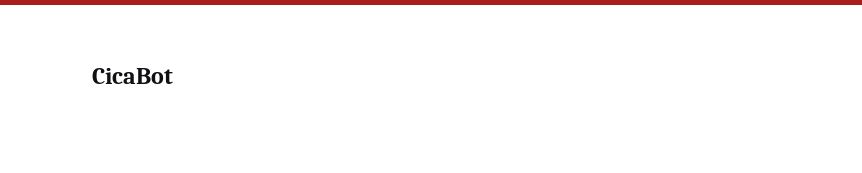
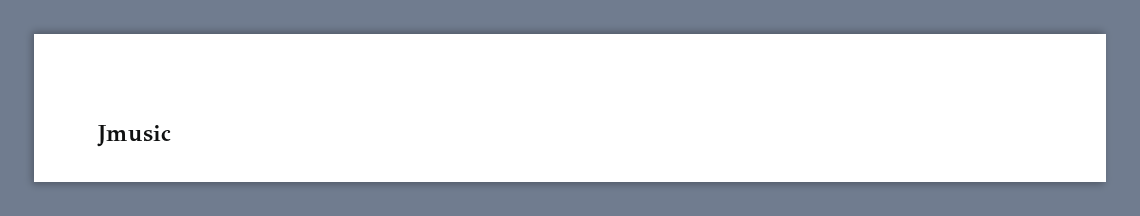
- CicaBot
+ Jmusic

